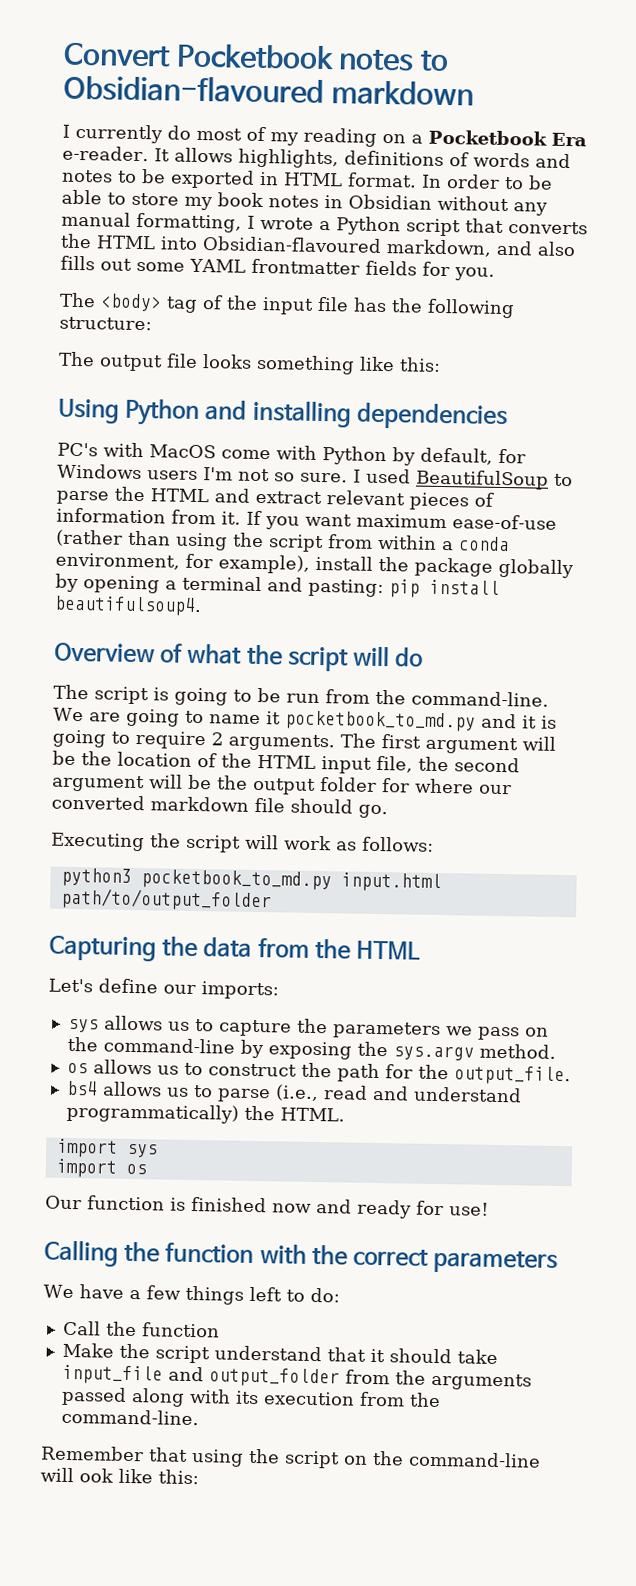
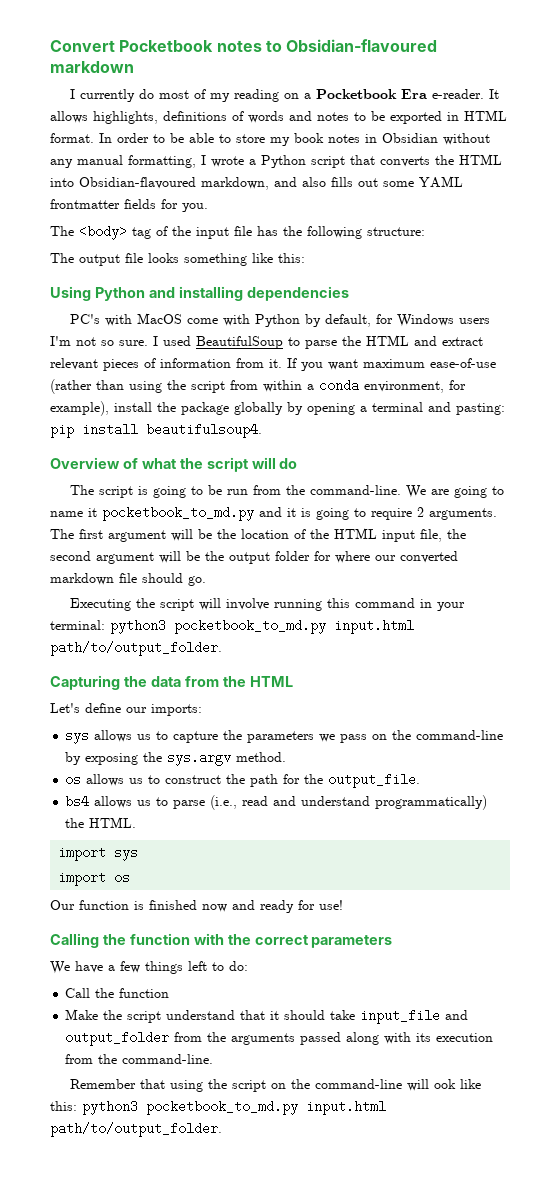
- Executing the script will work as follows:
- python3 pocketbook_to_md.py input.html path/to/output_folder
+ Executing the script will involve running this command in your terminal: python3 pocketbook_to_md.py input.html path/to/output_folder.
- Remember that using the script on the command-line will ook like this:
+ Remember that using the script on the command-line will ook like this: python3 pocketbook_to_md.py input.html path/to/output_folder.

